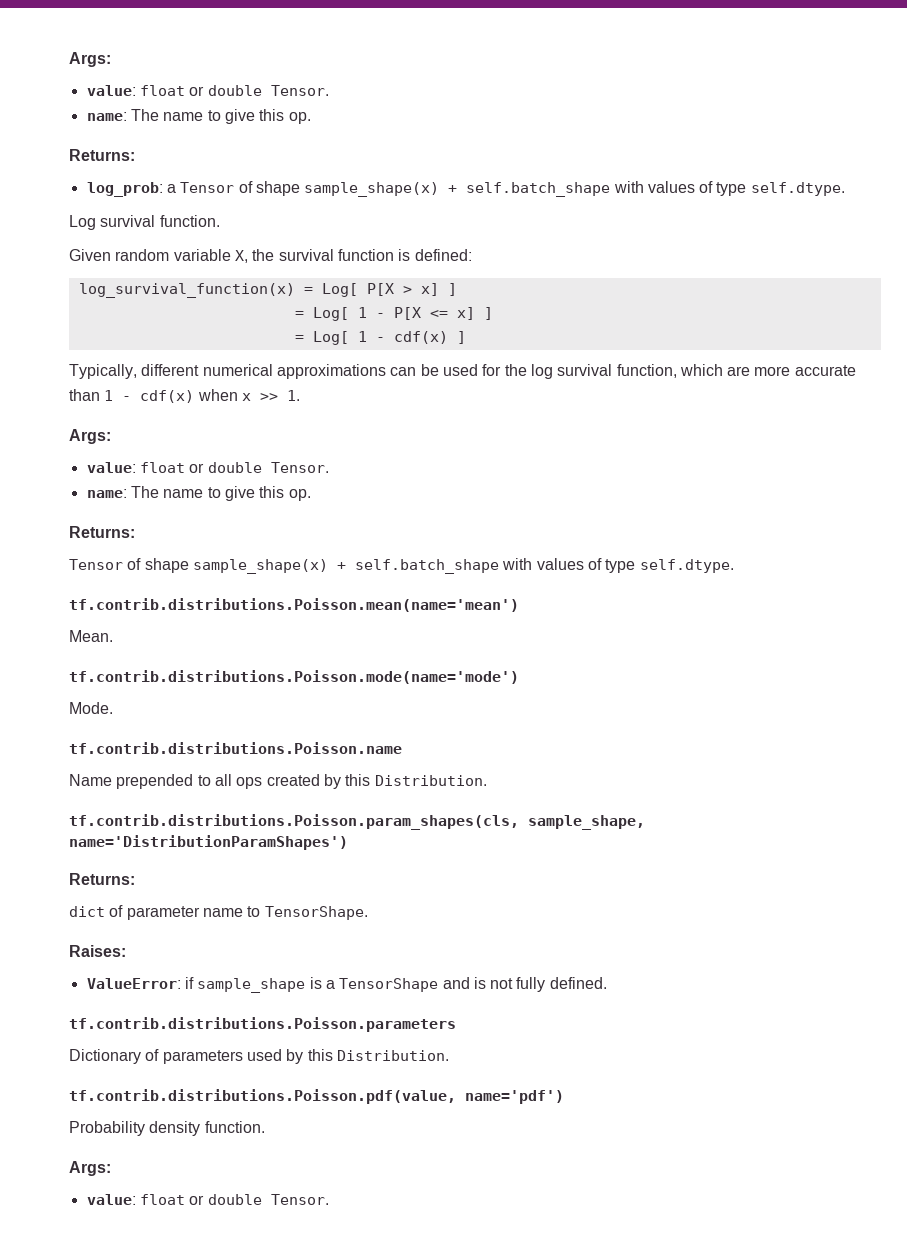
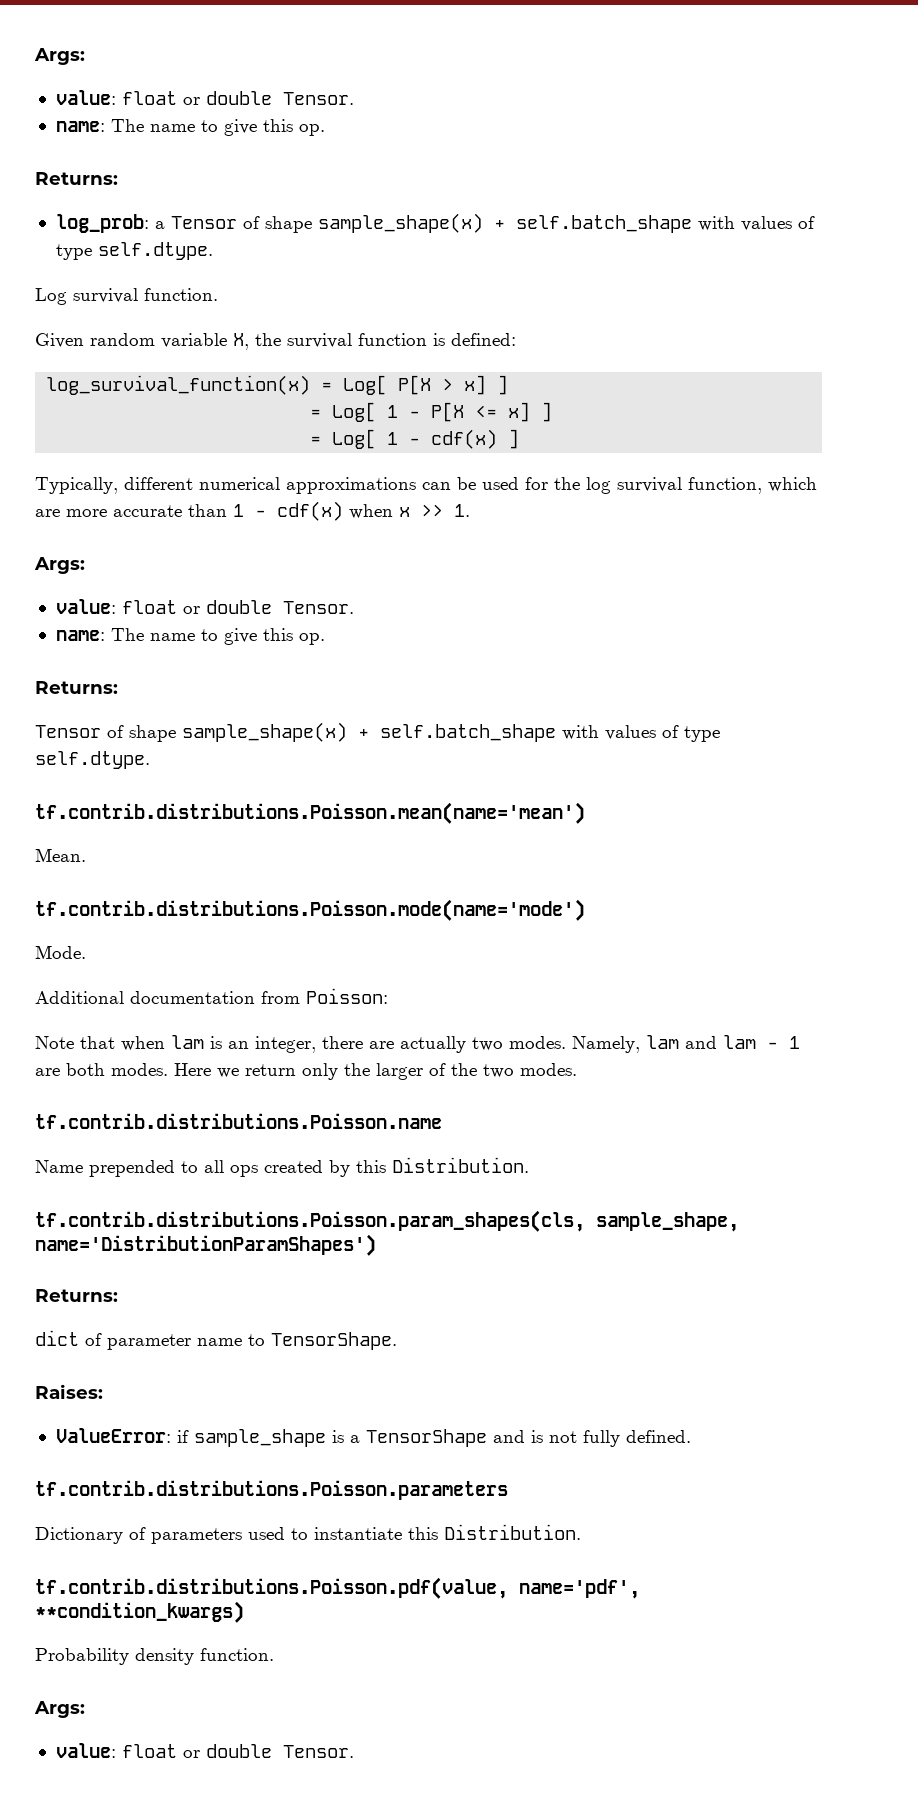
+ Additional documentation from Poisson:
+ Note that when lam is an integer, there are actually two modes. Namely, lam and lam - 1 are both modes. Here we return only the larger of the two modes.
- Dictionary of parameters used by this Distribution.
+ Dictionary of parameters used to instantiate this Distribution.
- tf.contrib.distributions.Poisson.pdf(value, name='pdf')
+ tf.contrib.distributions.Poisson.pdf(value, name='pdf', **condition_kwargs)

